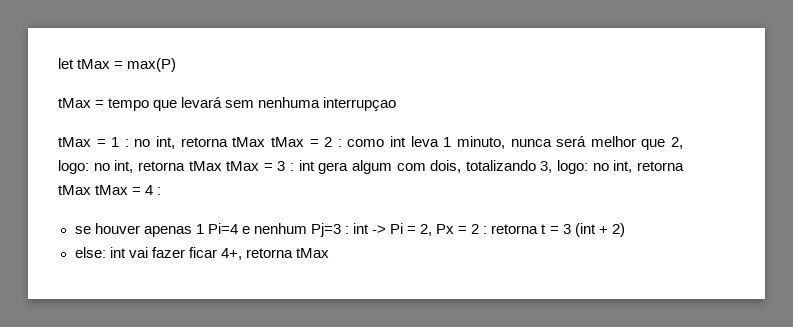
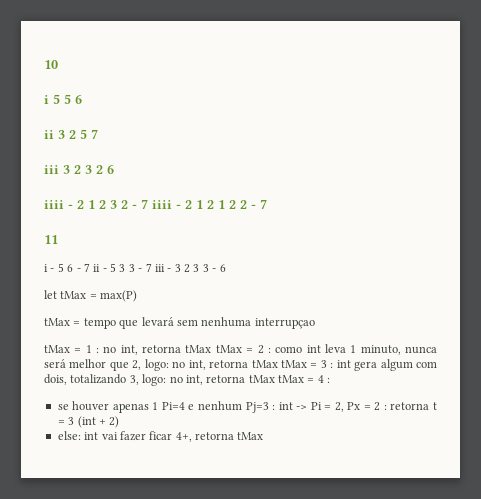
+ 10
+ i 5 5 6
+ ii 3 2 5 7
+ iii 3 2 3 2 6
+ iiii - 2 1 2 3 2 - 7 iiii - 2 1 2 1 2 2 - 7
+ 11
+ i - 5 6 - 7 ii - 5 3 3 - 7 iii - 3 2 3 3 - 6

